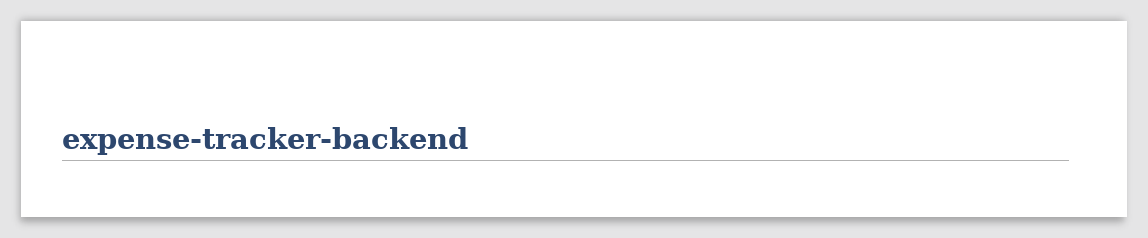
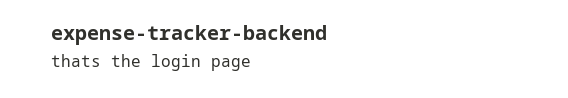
+ thats the login page

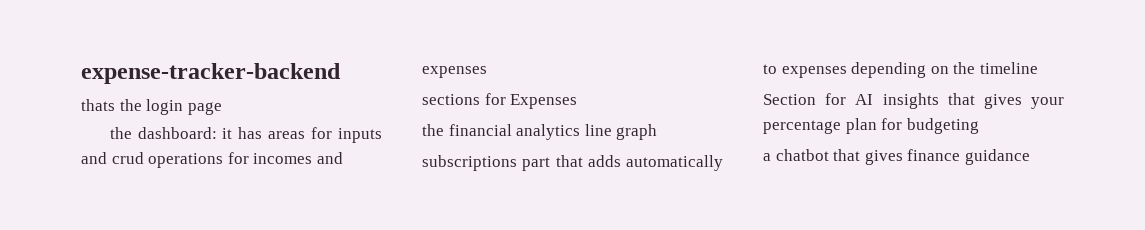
+ the dashboard: it has areas for inputs and crud operations for incomes and expenses
+ sections for Expenses
+ the financial analytics line graph
+ subscriptions part that adds automatically to expenses depending on the timeline
+ Section for AI insights that gives your percentage plan for budgeting
+ a chatbot that gives finance guidance

